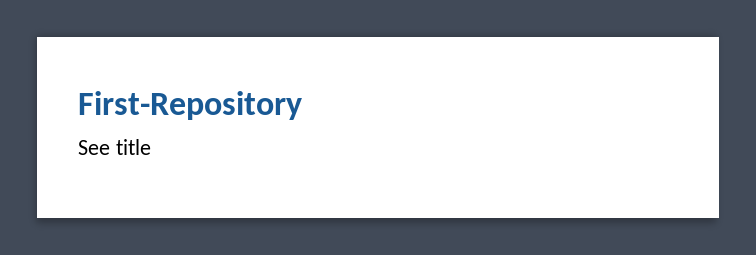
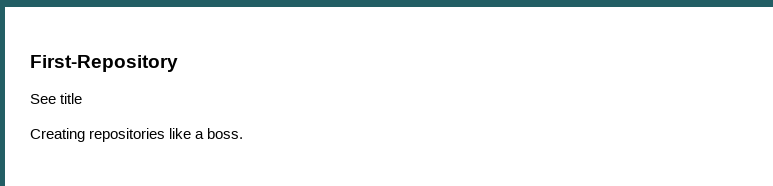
+ Creating repositories like a boss.

